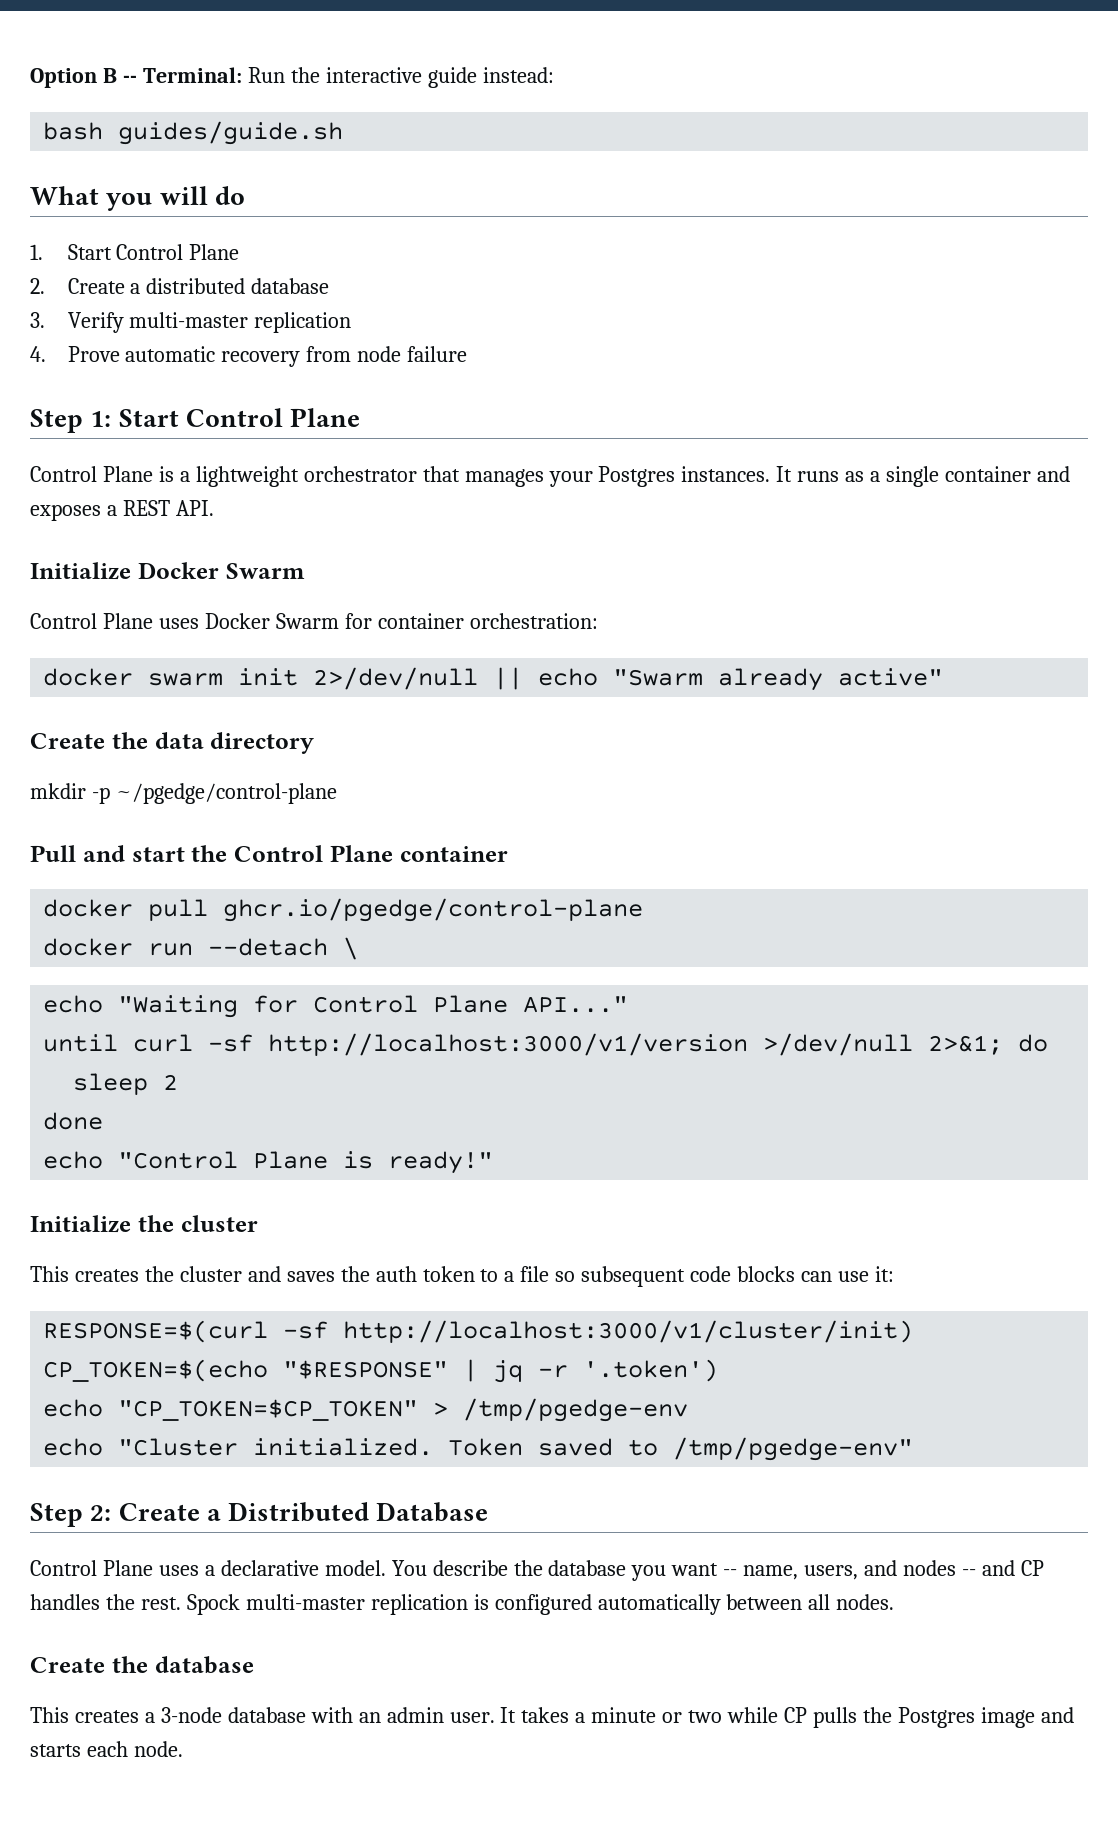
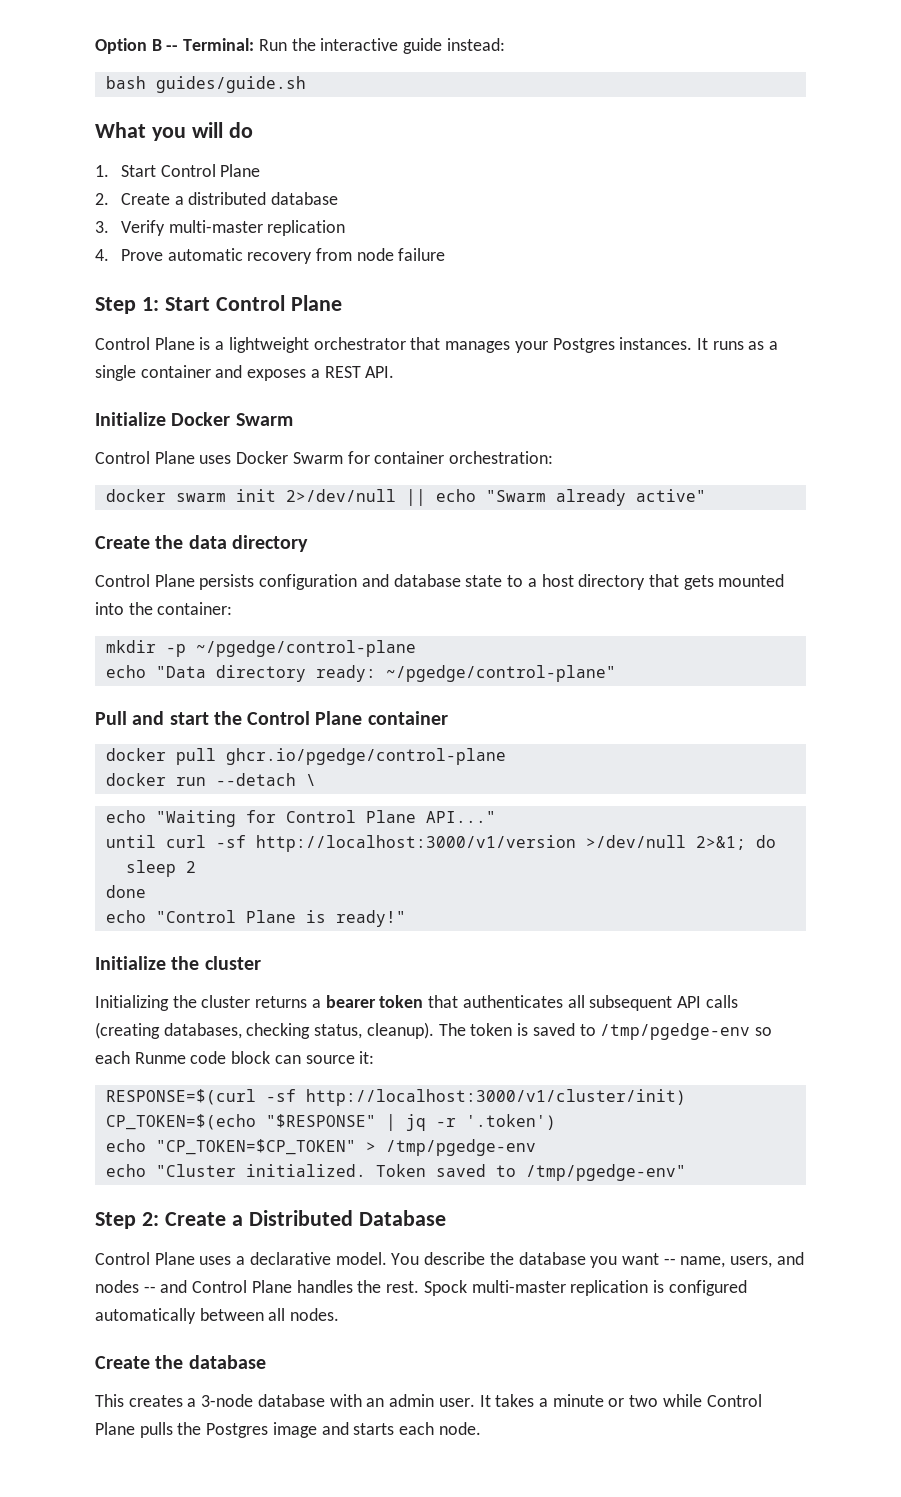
+ Control Plane persists configuration and database state to a host directory that gets mounted into the container:
  mkdir -p ~/pgedge/control-plane
+ echo "Data directory ready: ~/pgedge/control-plane"
- This creates the cluster and saves the auth token to a file so subsequent code blocks can use it:
+ Initializing the cluster returns a bearer token that authenticates all subsequent API calls (creating databases, checking status, cleanup). The token is saved to /tmp/pgedge-env so each Runme code block can source it:
- You describe the database you want -- name, users, and nodes -- and CP handles the rest.
+ You describe the database you want -- name, users, and nodes -- and Control Plane handles the rest.
- It takes a minute or two while CP pulls the Postgres image and starts each node.
+ It takes a minute or two while Control Plane pulls the Postgres image and starts each node.

